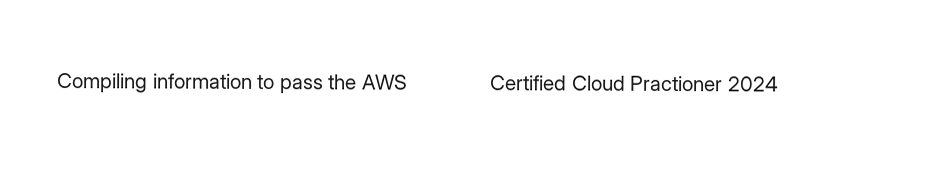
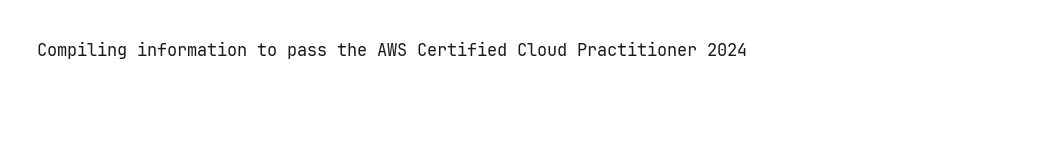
- Compiling information to pass the AWS Certified Cloud Practioner 2024
+ Compiling information to pass the AWS Certified Cloud Practitioner 2024

